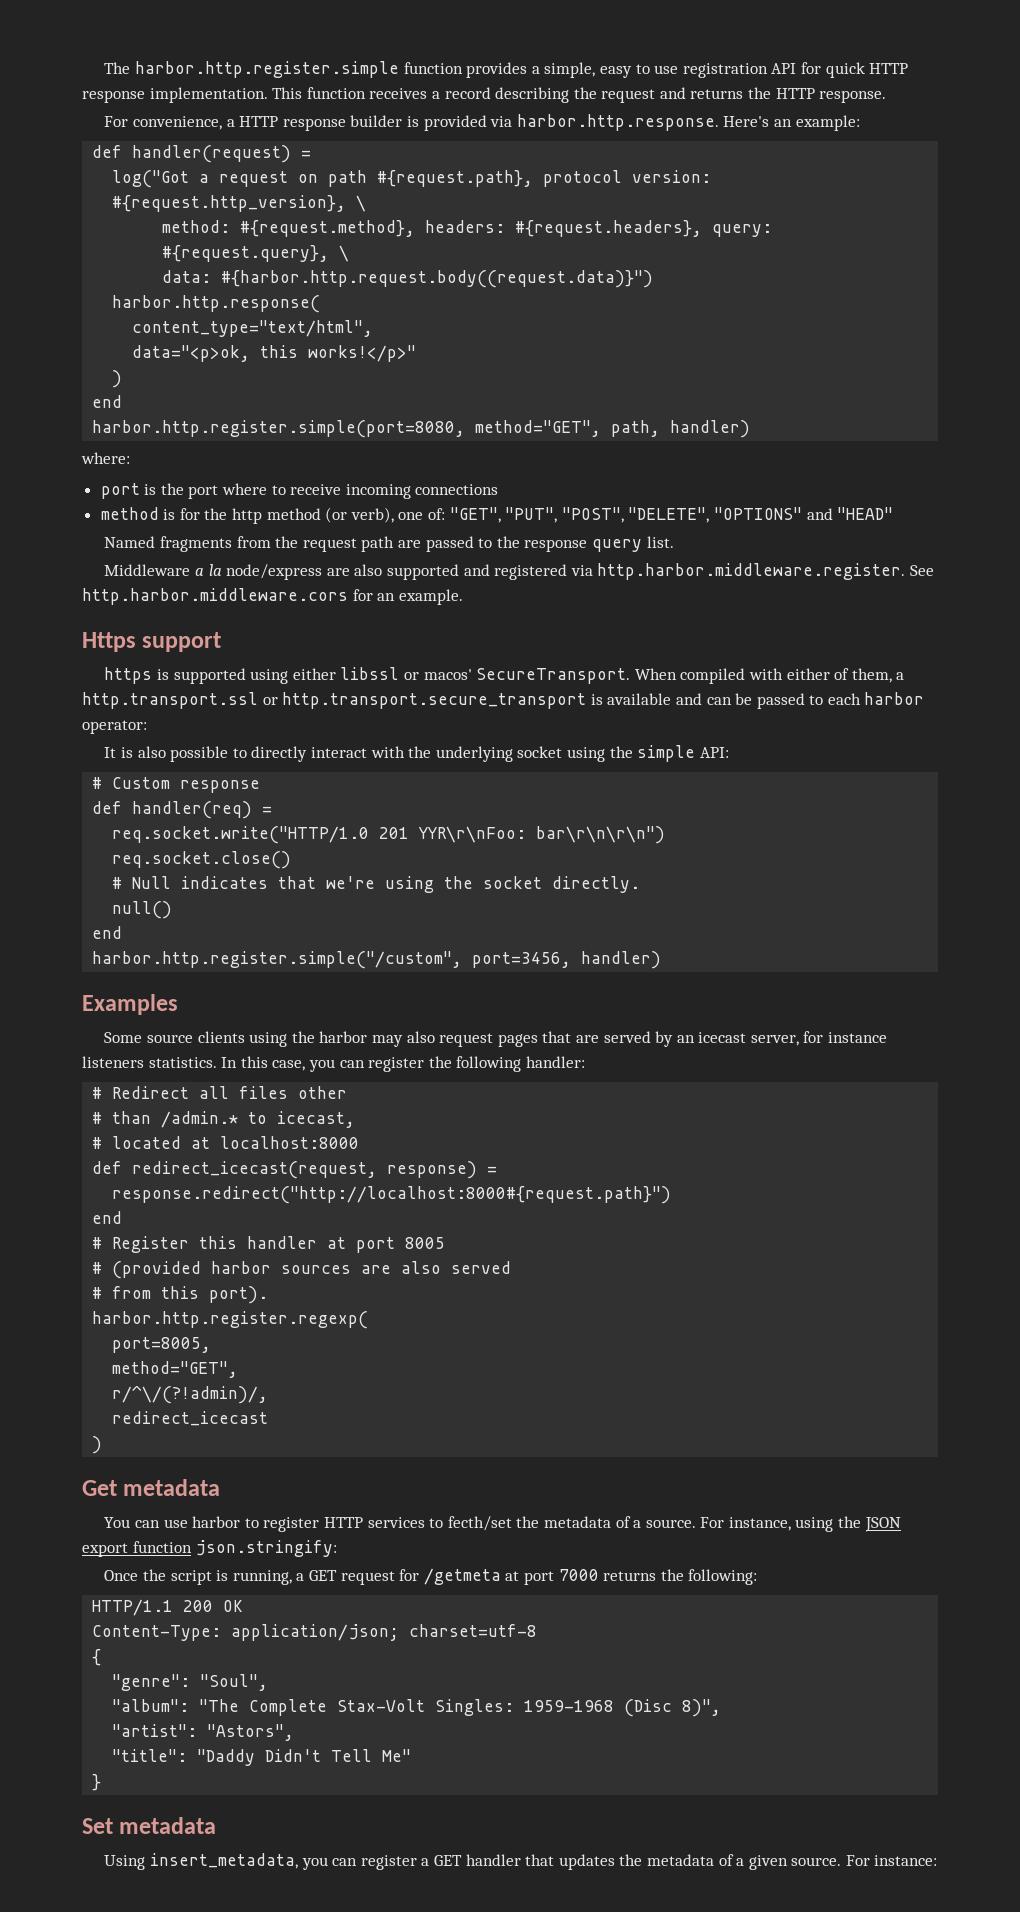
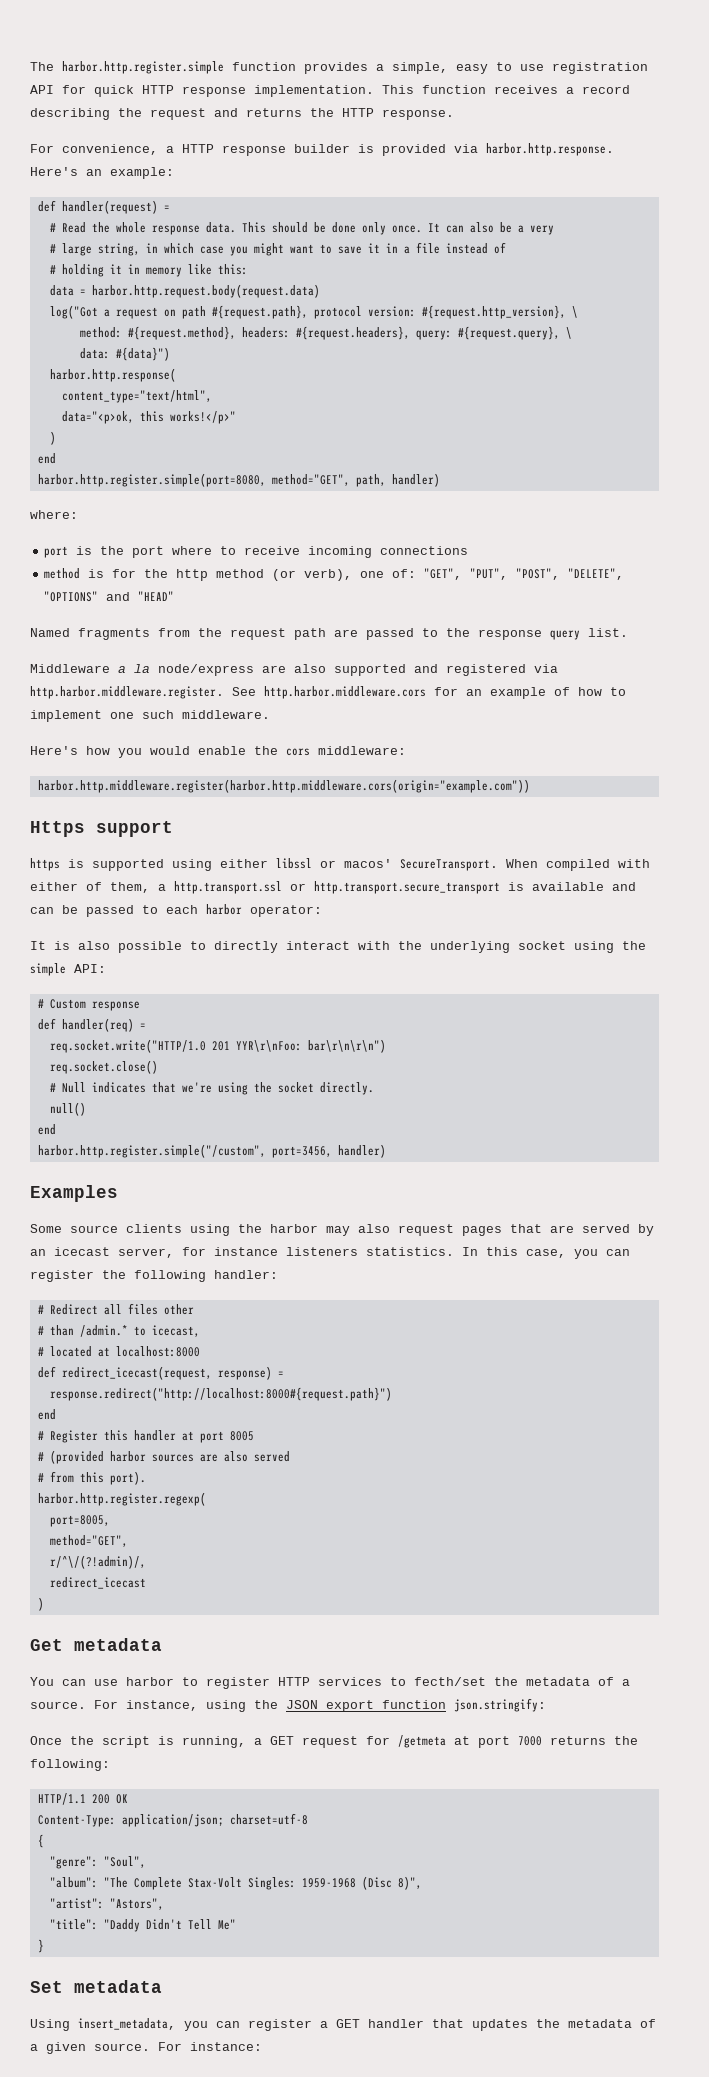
+ # Read the whole response data. This should be done only once. It can also be a very
+ # large string, in which case you might want to save it in a file instead of
+ # holding it in memory like this:
+ data = harbor.http.request.body(request.data)
- data: #{harbor.http.request.body((request.data)}")
+ data: #{data}")
- Middleware a la node/express are also supported and registered via http.harbor.middleware.register. See http.harbor.middleware.cors for an example.
+ Middleware a la node/express are also supported and registered via http.harbor.middleware.register. See http.harbor.middleware.cors for an example of how to implement one such middleware.
+ Here's how you would enable the cors middleware:
+ harbor.http.middleware.register(harbor.http.middleware.cors(origin="example.com"))

